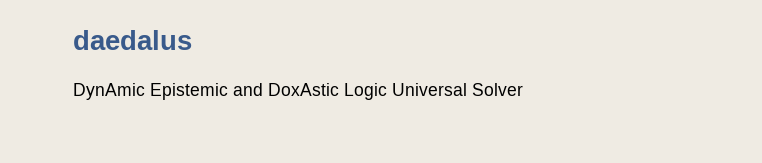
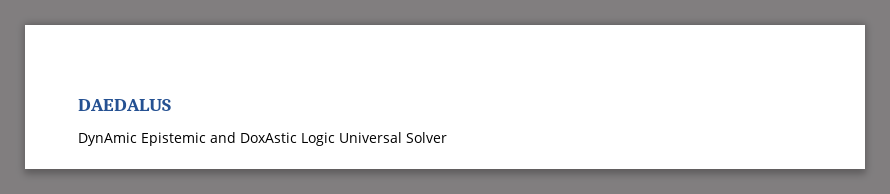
- daedalus
+ DAEDALUS

